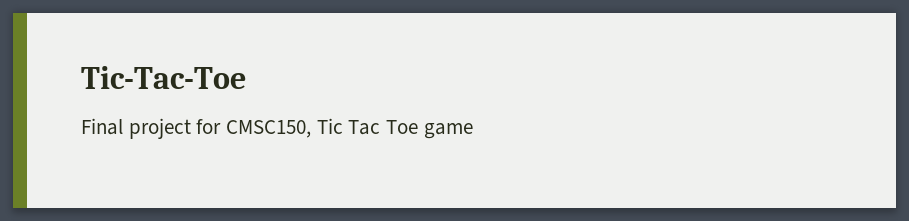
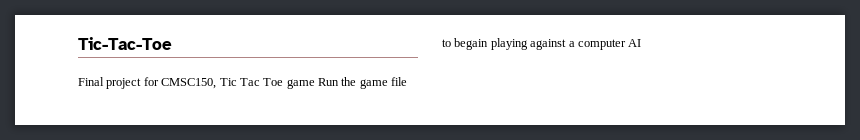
- Final project for CMSC150, Tic Tac Toe game
+ Final project for CMSC150, Tic Tac Toe game Run the game file to begain playing against a computer AI

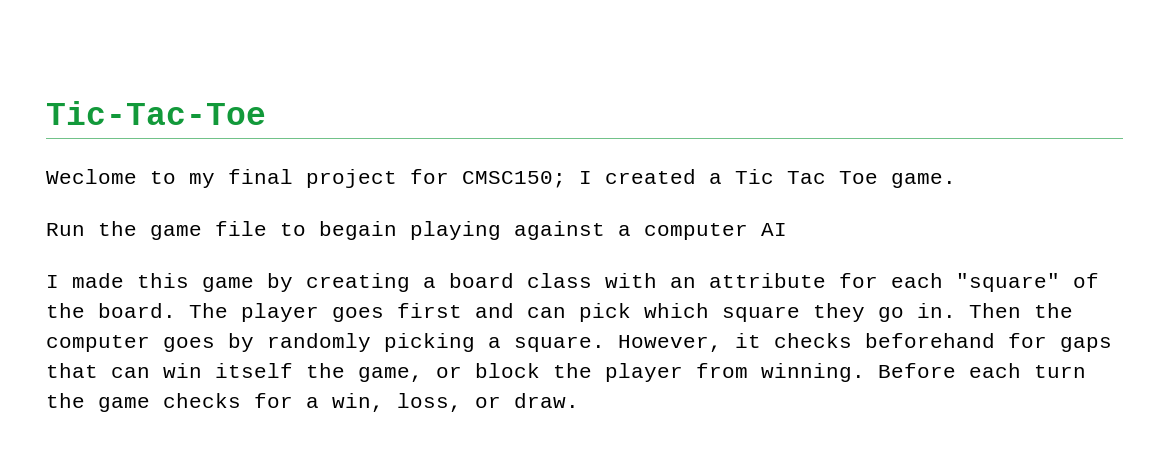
- Final project for CMSC150, Tic Tac Toe game Run the game file to begain playing against a computer AI
+ Weclome to my final project for CMSC150; I created a Tic Tac Toe game.
+ Run the game file to begain playing against a computer AI
+ I made this game by creating a board class with an attribute for each "square" of the board. The player goes first and can pick which square they go in. Then the computer goes by randomly picking a square. However, it checks beforehand for gaps that can win itself the game, or block the player from winning. Before each turn the game checks for a win, loss, or draw.

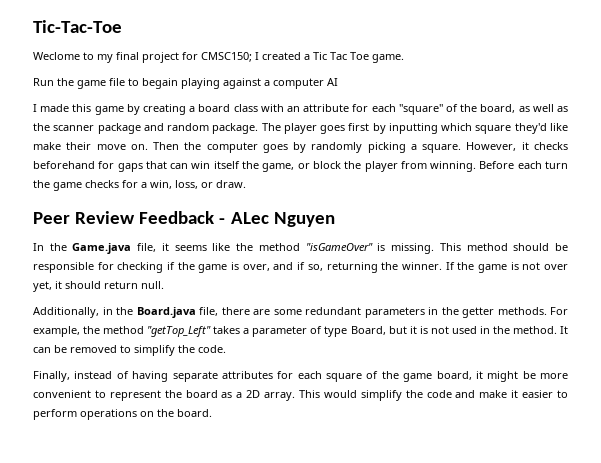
- I made this game by creating a board class with an attribute for each "square" of the board. The player goes first and can pick which square they go in.
+ I made this game by creating a board class with an attribute for each "square" of the board, as well as the scanner package and random package. The player goes first by inputting which square they'd like make their move on.
+ Peer Review Feedback - ALec Nguyen
+ In the Game.java file, it seems like the method "isGameOver" is missing. This method should be responsible for checking if the game is over, and if so, returning the winner. If the game is not over yet, it should return null.
+ Additionally, in the Board.java file, there are some redundant parameters in the getter methods. For example, the method "getTop_Left" takes a parameter of type Board, but it is not used in the method. It can be removed to simplify the code.
+ Finally, instead of having separate attributes for each square of the game board, it might be more convenient to represent the board as a 2D array. This would simplify the code and make it easier to perform operations on the board.

